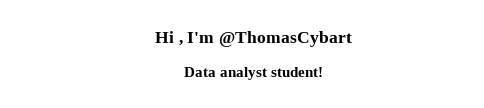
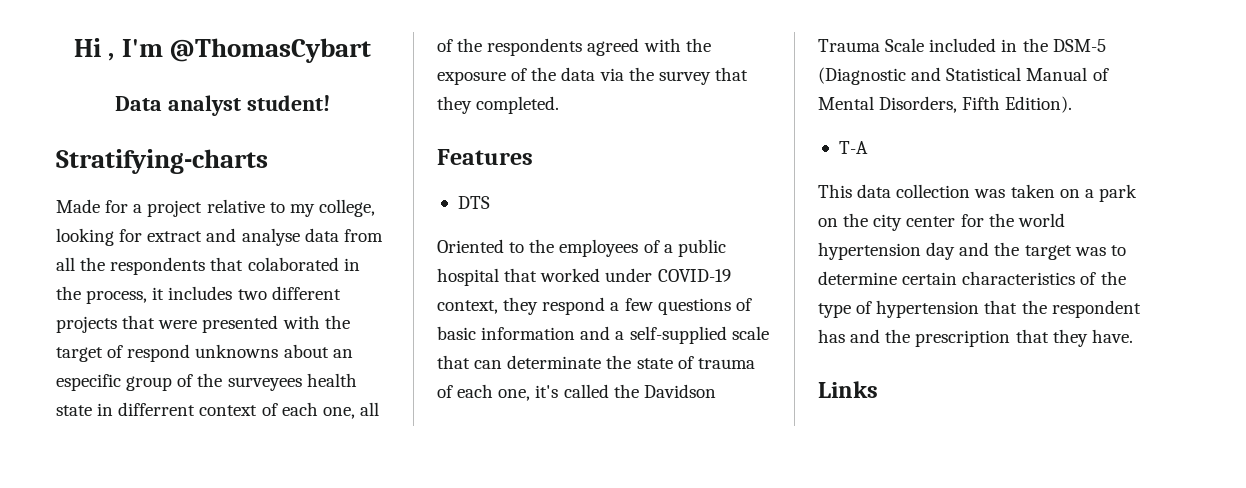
+ Stratifying-charts
+ Made for a project relative to my college, looking for extract and analyse data from all the respondents that colaborated in the process, it includes two different projects that were presented with the target of respond unknowns about an especific group of the surveyees health state in differrent context of each one, all of the respondents agreed with the exposure of the data via the survey that they completed.
+ Features
+ DTS
+ Oriented to the employees of a public hospital that worked under COVID-19 context, they respond a few questions of basic information and a self-supplied scale that can determinate the state of trauma of each one, it's called the Davidson Trauma Scale included in the DSM-5 (Diagnostic and Statistical Manual of Mental Disorders, Fifth Edition).
+ T-A
+ This data collection was taken on a park on the city center for the world hypertension day and the target was to determine certain characteristics of the type of hypertension that the respondent has and the prescription that they have.
+ Links

